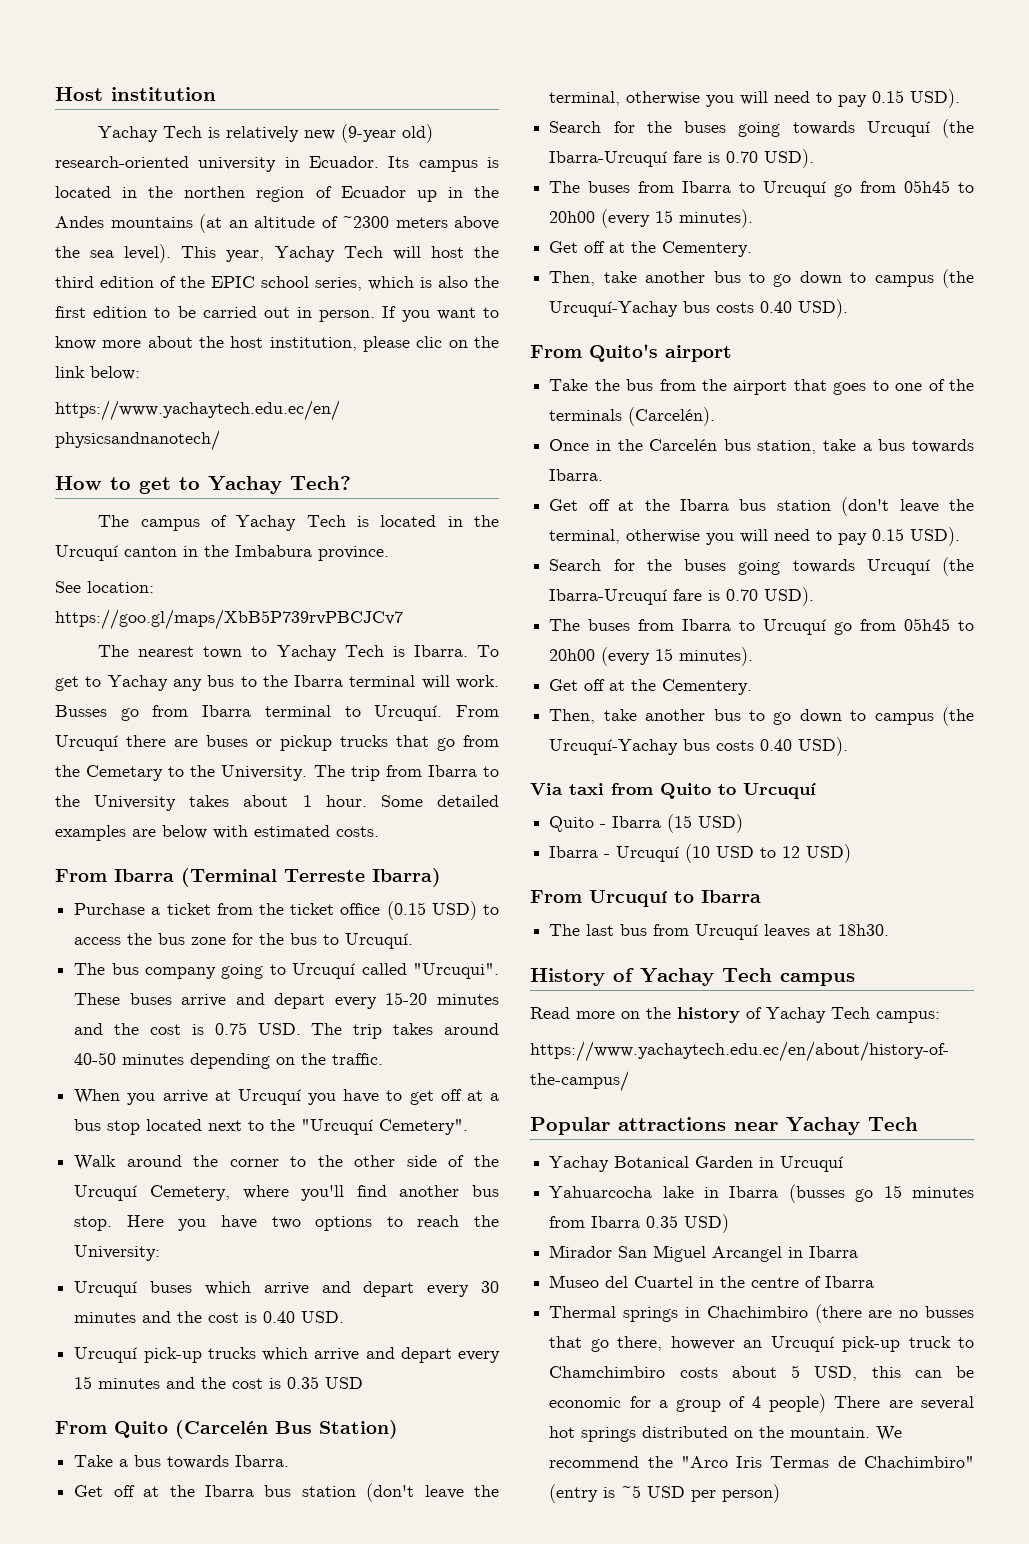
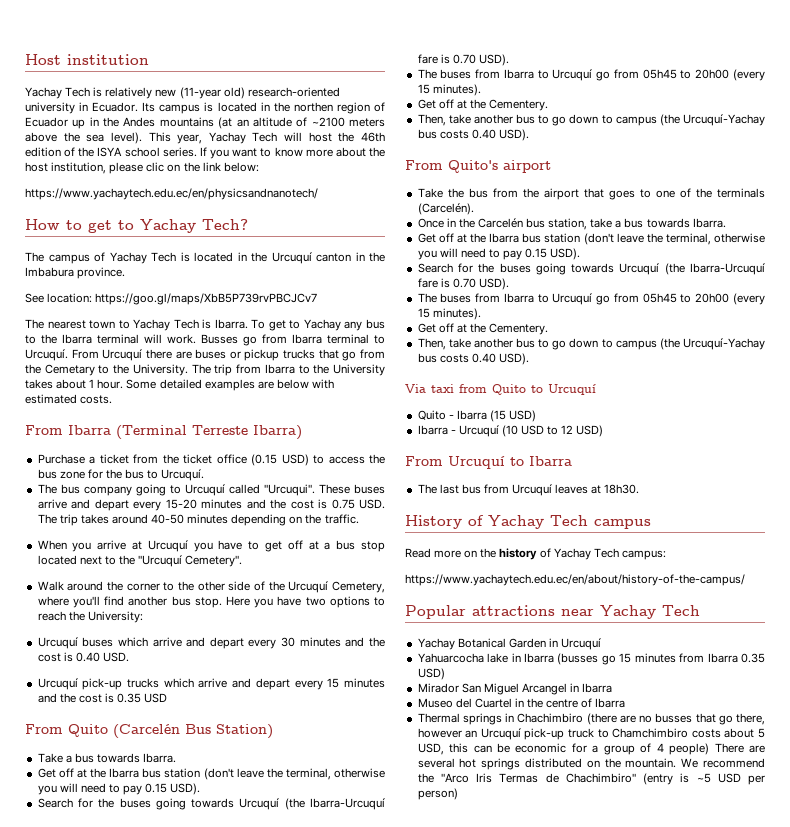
- Yachay Tech is relatively new (9-year old) research-oriented university in Ecuador.
+ Yachay Tech is relatively new (11-year old) research-oriented university in Ecuador.
- Its campus is located in the northen region of Ecuador up in the Andes mountains (at an altitude of ~2300 meters above the sea level).
+ Its campus is located in the northen region of Ecuador up in the Andes mountains (at an altitude of ~2100 meters above the sea level).
- This year, Yachay Tech will host the third edition of the EPIC school series, which is also the first edition to be carried out in person.
+ This year, Yachay Tech will host the 46th edition of the ISYA school series.

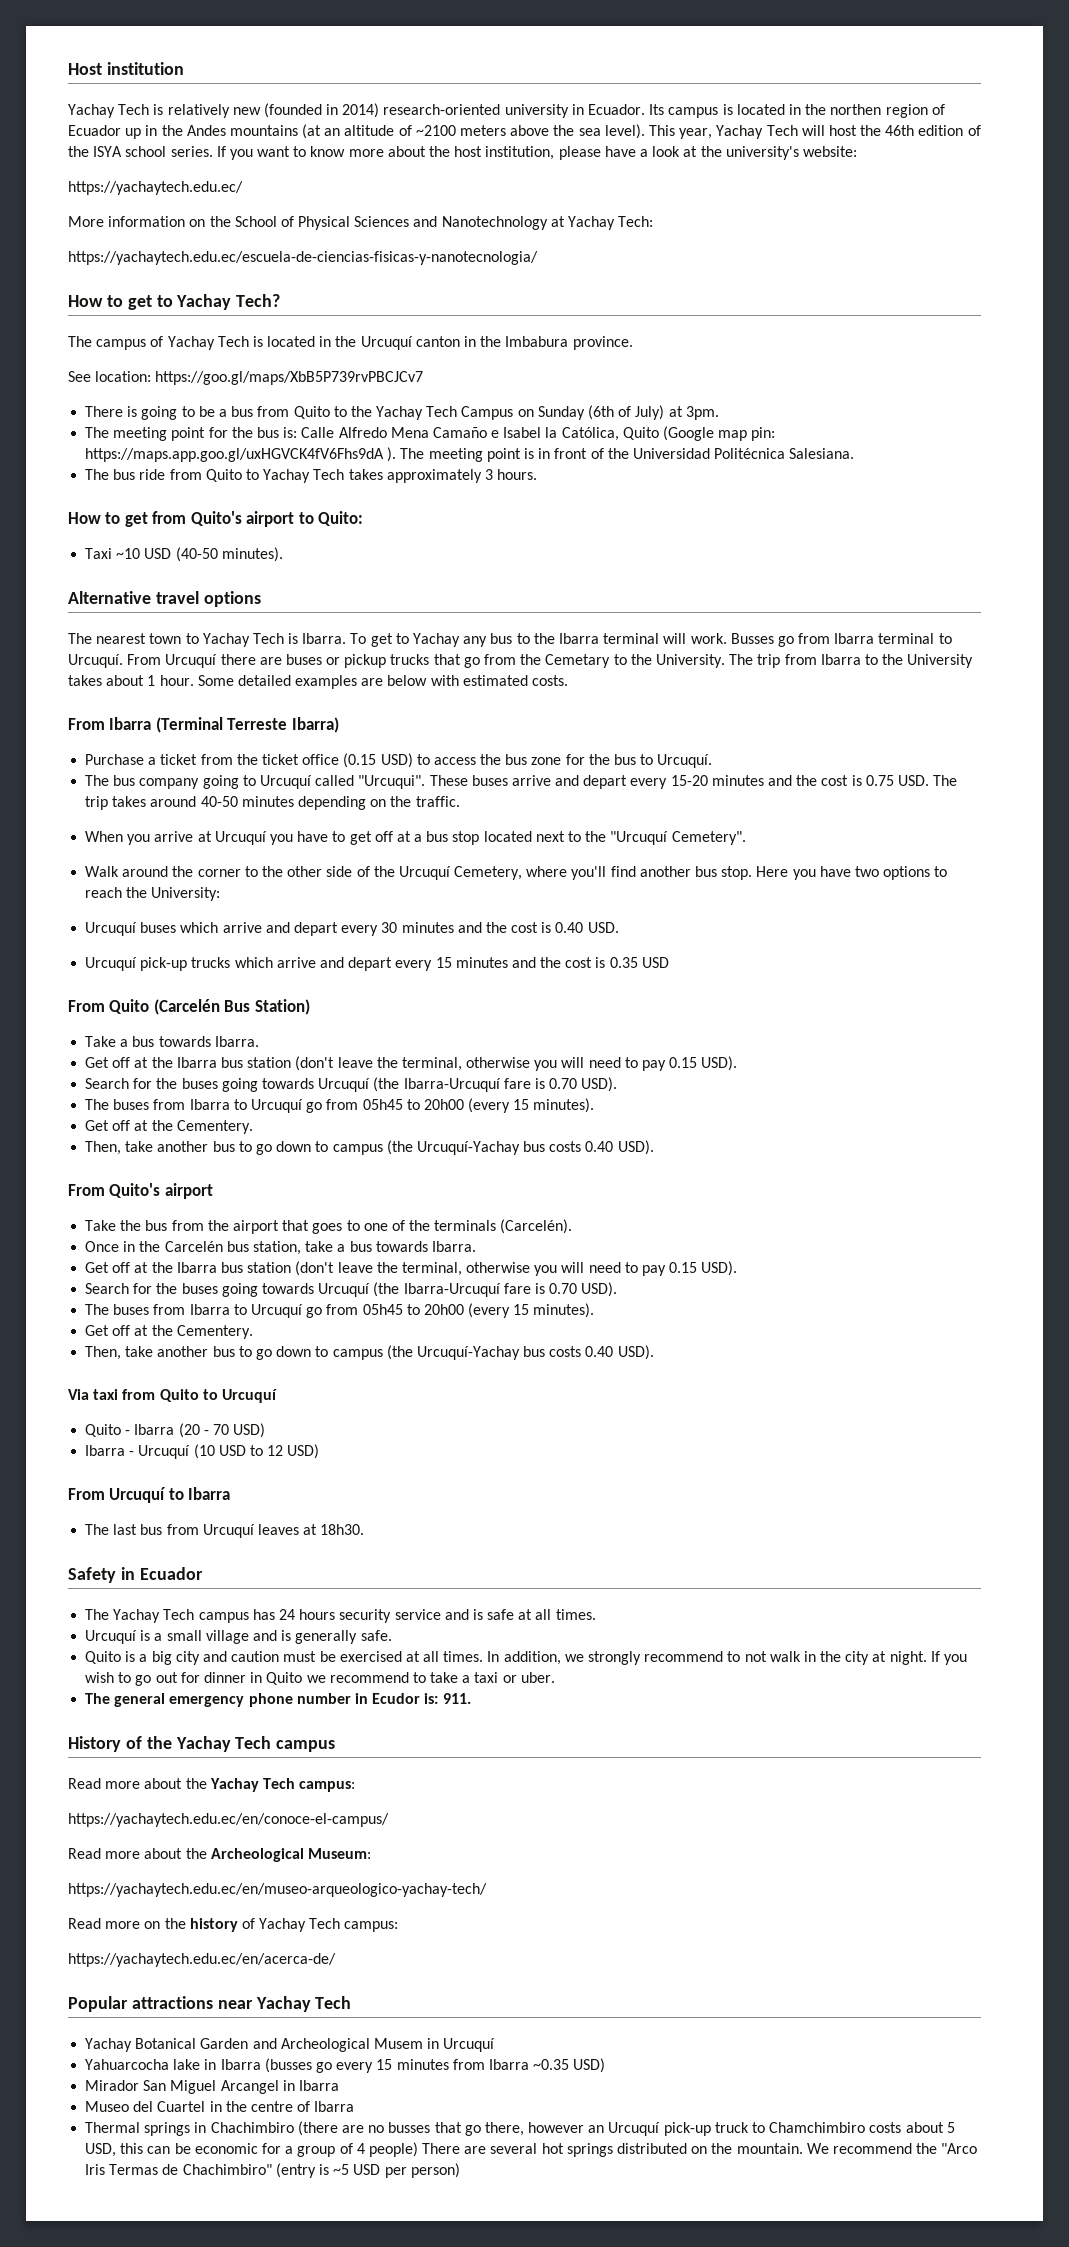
- Yachay Tech is relatively new (11-year old) research-oriented university in Ecuador.
+ Yachay Tech is relatively new (founded in 2014) research-oriented university in Ecuador.
- If you want to know more about the host institution, please clic on the link below:
- https://www.yachaytech.edu.ec/en/physicsandnanotech/
+ If you want to know more about the host institution, please have a look at the university's website:
+ https://yachaytech.edu.ec/
+ More information on the School of Physical Sciences and Nanotechnology at Yachay Tech:
+ https://yachaytech.edu.ec/escuela-de-ciencias-fisicas-y-nanotecnologia/
+ There is going to be a bus from Quito to the Yachay Tech Campus on Sunday (6th of July) at 3pm.
+ The meeting point for the bus is: Calle Alfredo Mena Camaño e Isabel la Católica, Quito (Google map pin: https://maps.app.goo.gl/uxHGVCK4fV6Fhs9dA ). The meeting point is in front of the Universidad Politécnica Salesiana.
+ The bus ride from Quito to Yachay Tech takes approximately 3 hours.
+ How to get from Quito's airport to Quito:
+ Taxi ~10 USD (40-50 minutes).
+ Alternative travel options
- Quito - Ibarra (15 USD)
+ Quito - Ibarra (20 - 70 USD)
- History of Yachay Tech campus
+ Safety in Ecuador
+ The Yachay Tech campus has 24 hours security service and is safe at all times.
+ Urcuquí is a small village and is generally safe.
+ Quito is a big city and caution must be exercised at all times. In addition, we strongly recommend to not walk in the city at night. If you wish to go out for dinner in Quito we recommend to take a taxi or uber.
+ The general emergency phone number in Ecudor is: 911.
+ History of the Yachay Tech campus
+ Read more about the Yachay Tech campus:
+ https://yachaytech.edu.ec/en/conoce-el-campus/
+ Read more about the Archeological Museum:
+ https://yachaytech.edu.ec/en/museo-arqueologico-yachay-tech/
- https://www.yachaytech.edu.ec/en/about/history-of-the-campus/
+ https://yachaytech.edu.ec/en/acerca-de/
- Yachay Botanical Garden in Urcuquí
+ Yachay Botanical Garden and Archeological Musem in Urcuquí
- Yahuarcocha lake in Ibarra (busses go 15 minutes from Ibarra 0.35 USD)
+ Yahuarcocha lake in Ibarra (busses go every 15 minutes from Ibarra ~0.35 USD)

